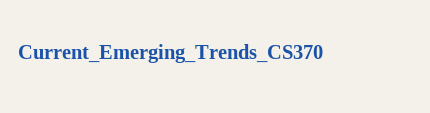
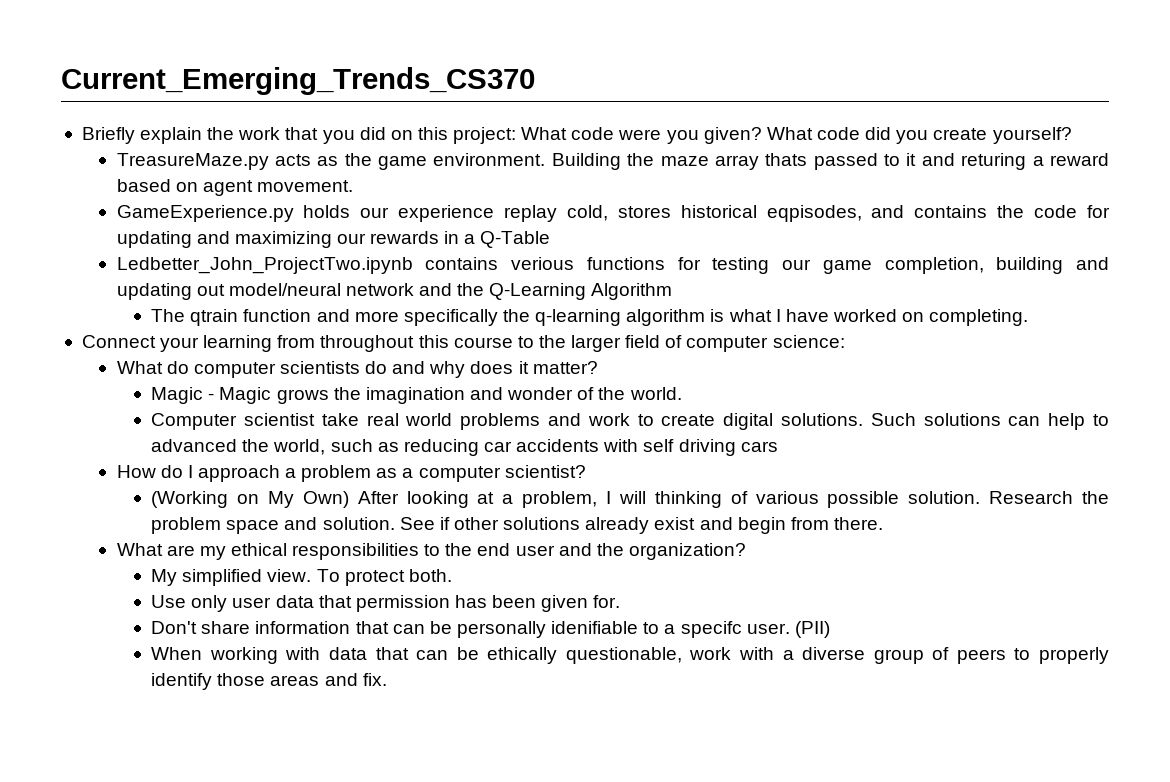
+ Briefly explain the work that you did on this project: What code were you given? What code did you create yourself?
+ TreasureMaze.py acts as the game environment. Building the maze array thats passed to it and returing a reward based on agent movement.
+ GameExperience.py holds our experience replay cold, stores historical eqpisodes, and contains the code for updating and maximizing our rewards in a Q-Table
+ Ledbetter_John_ProjectTwo.ipynb contains verious functions for testing our game completion, building and updating out model/neural network and the Q-Learning Algorithm
+ The qtrain function and more specifically the q-learning algorithm is what I have worked on completing.
+ Connect your learning from throughout this course to the larger field of computer science:
+ What do computer scientists do and why does it matter?
+ Magic - Magic grows the imagination and wonder of the world.
+ Computer scientist take real world problems and work to create digital solutions. Such solutions can help to advanced the world, such as reducing car accidents with self driving cars
+ How do I approach a problem as a computer scientist?
+ (Working on My Own) After looking at a problem, I will thinking of various possible solution. Research the problem space and solution. See if other solutions already exist and begin from there.
+ What are my ethical responsibilities to the end user and the organization?
+ My simplified view. To protect both.
+ Use only user data that permission has been given for.
+ Don't share information that can be personally idenifiable to a specifc user. (PII)
+ When working with data that can be ethically questionable, work with a diverse group of peers to properly identify those areas and fix.

